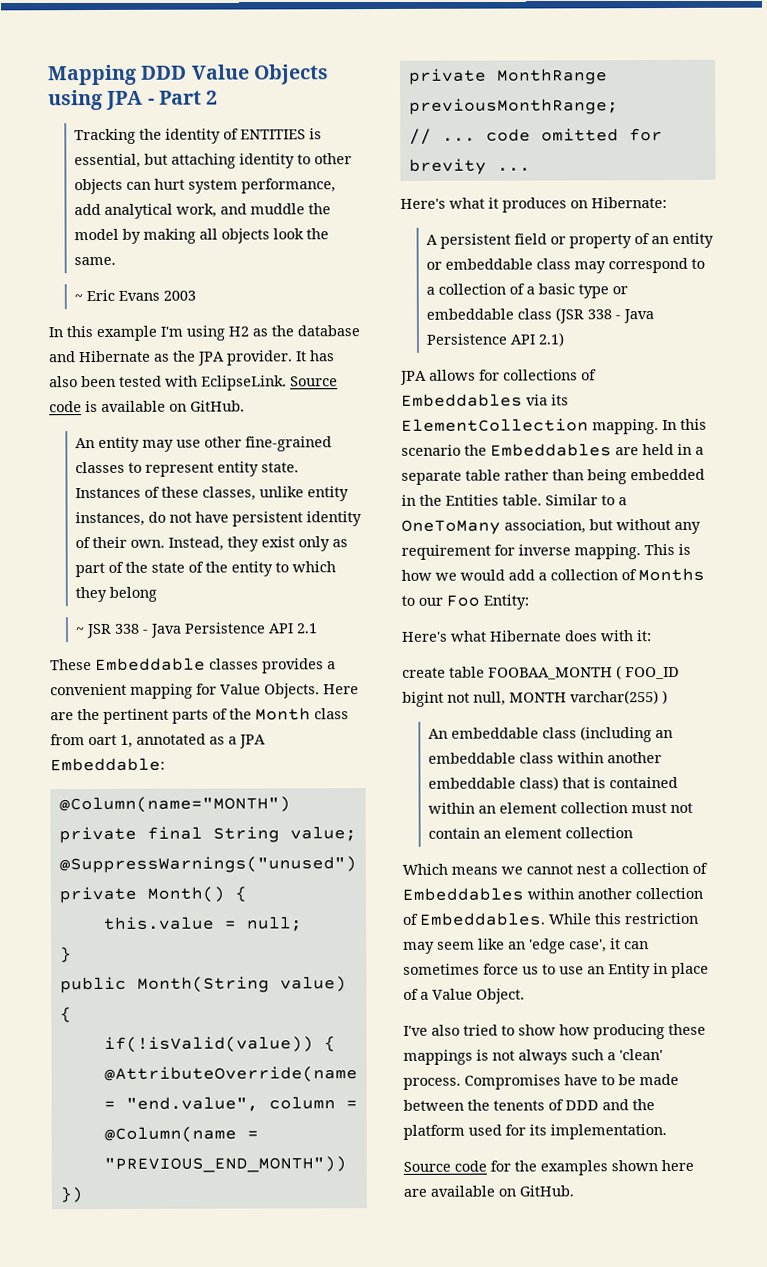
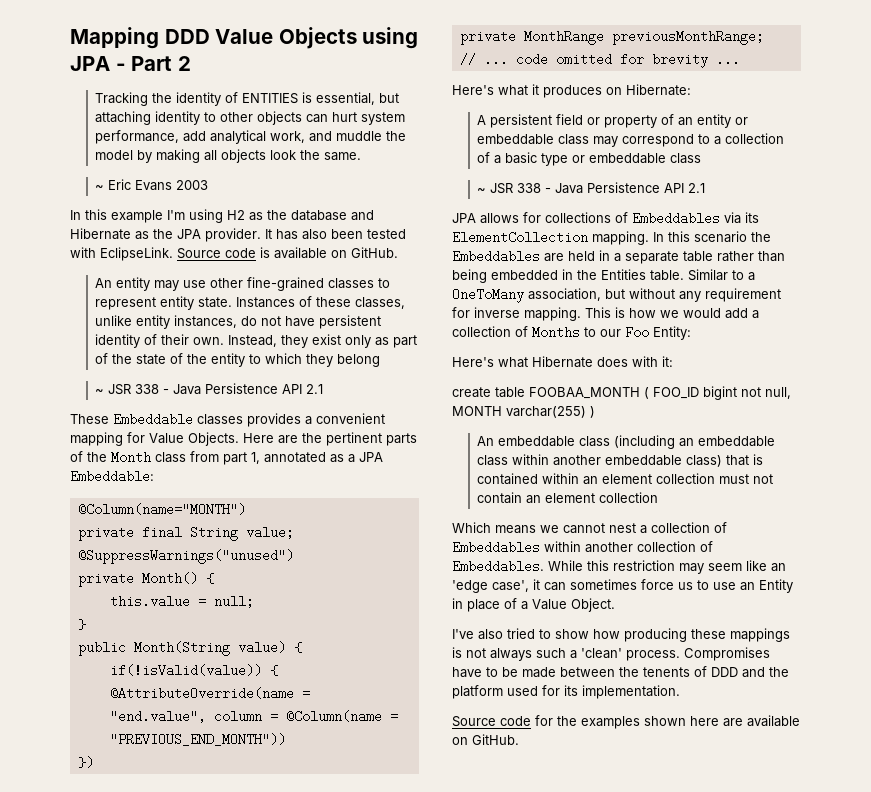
- Here are the pertinent parts of the Month class from oart 1, annotated as a JPA Embeddable:
+ Here are the pertinent parts of the Month class from part 1, annotated as a JPA Embeddable:
- A persistent field or property of an entity or embeddable class may correspond to a collection of a basic type or embeddable class (JSR 338 - Java Persistence API 2.1)
+ A persistent field or property of an entity or embeddable class may correspond to a collection of a basic type or embeddable class
+ ~ JSR 338 - Java Persistence API 2.1

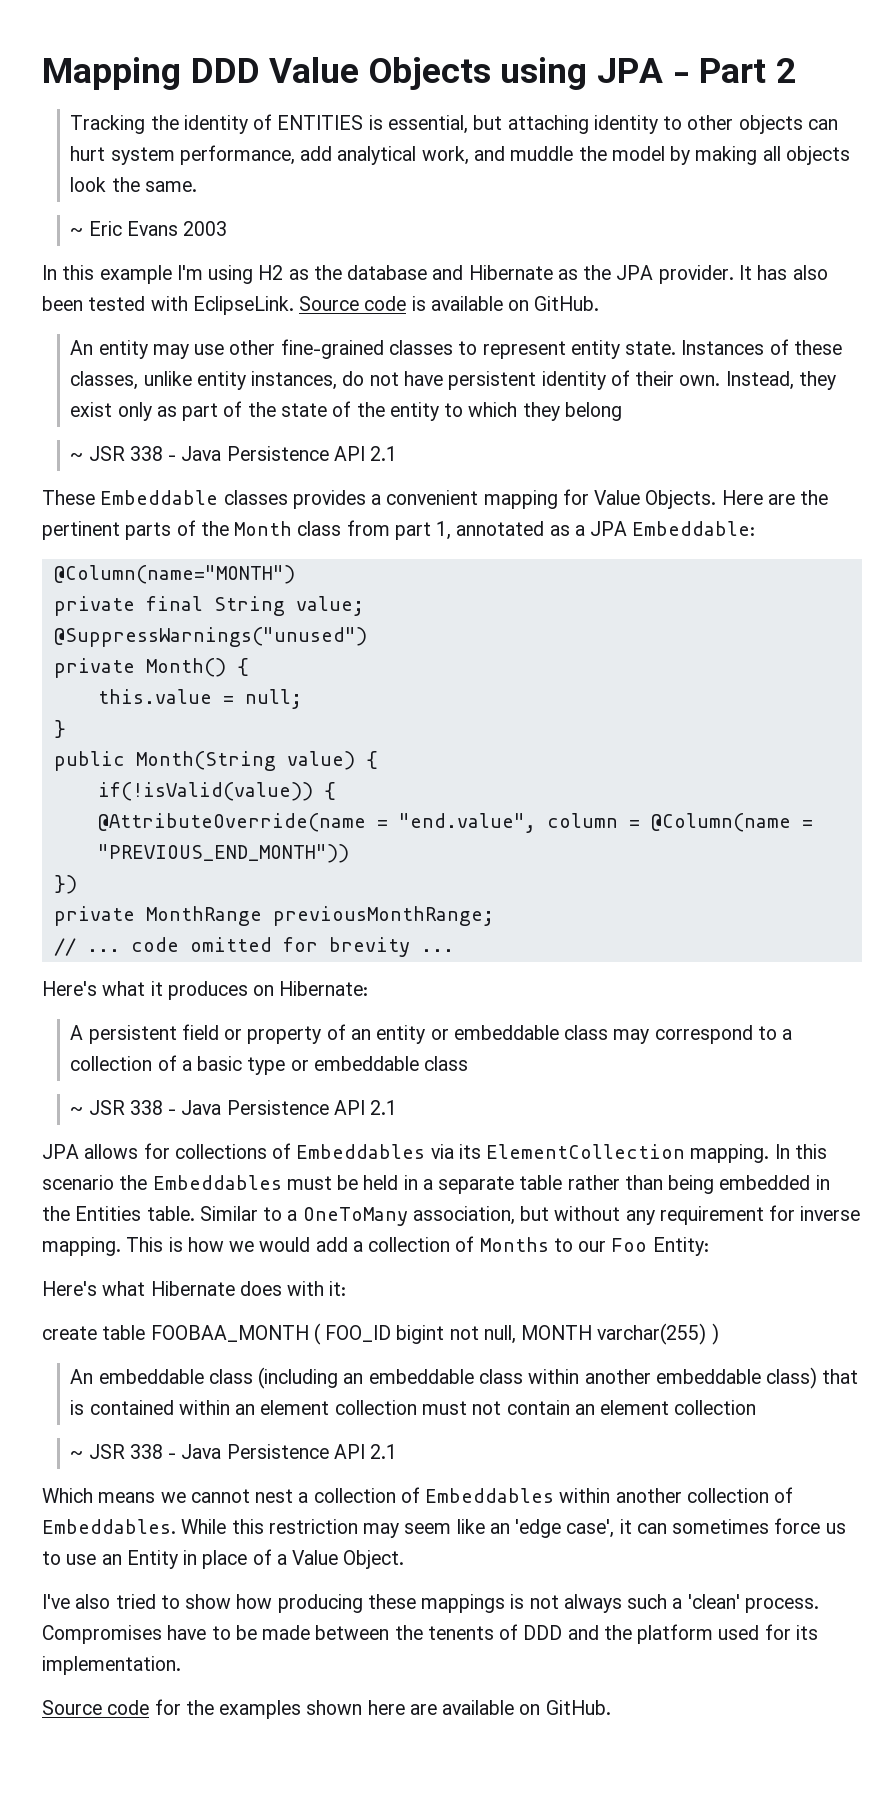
- In this scenario the Embeddables are held in a separate table rather than being embedded in the Entities table.
+ In this scenario the Embeddables must be held in a separate table rather than being embedded in the Entities table.
  An embeddable class (including an embeddable class within another embeddable class) that is contained within an element collection must not contain an element collection
+ ~ JSR 338 - Java Persistence API 2.1

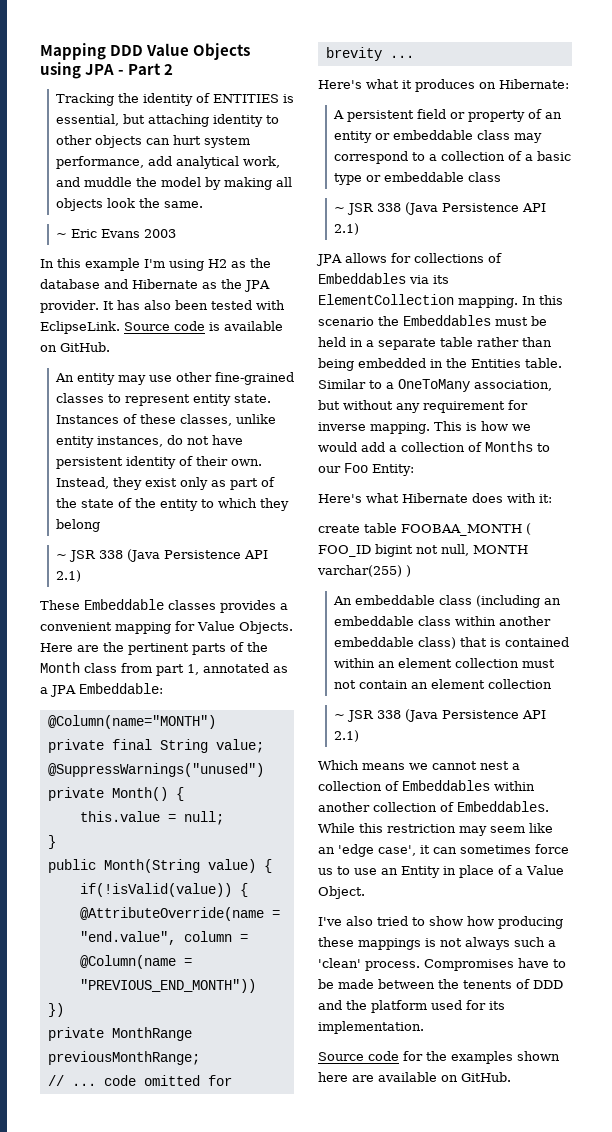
  Instead, they exist only as part of the state of the entity to which they belong
- ~ JSR 338 - Java Persistence API 2.1
+ ~ JSR 338 (Java Persistence API 2.1)
  A persistent field or property of an entity or embeddable class may correspond to a collection of a basic type or embeddable class
- ~ JSR 338 - Java Persistence API 2.1
+ ~ JSR 338 (Java Persistence API 2.1)
  An embeddable class (including an embeddable class within another embeddable class) that is contained within an element collection must not contain an element collection
- ~ JSR 338 - Java Persistence API 2.1
+ ~ JSR 338 (Java Persistence API 2.1)

